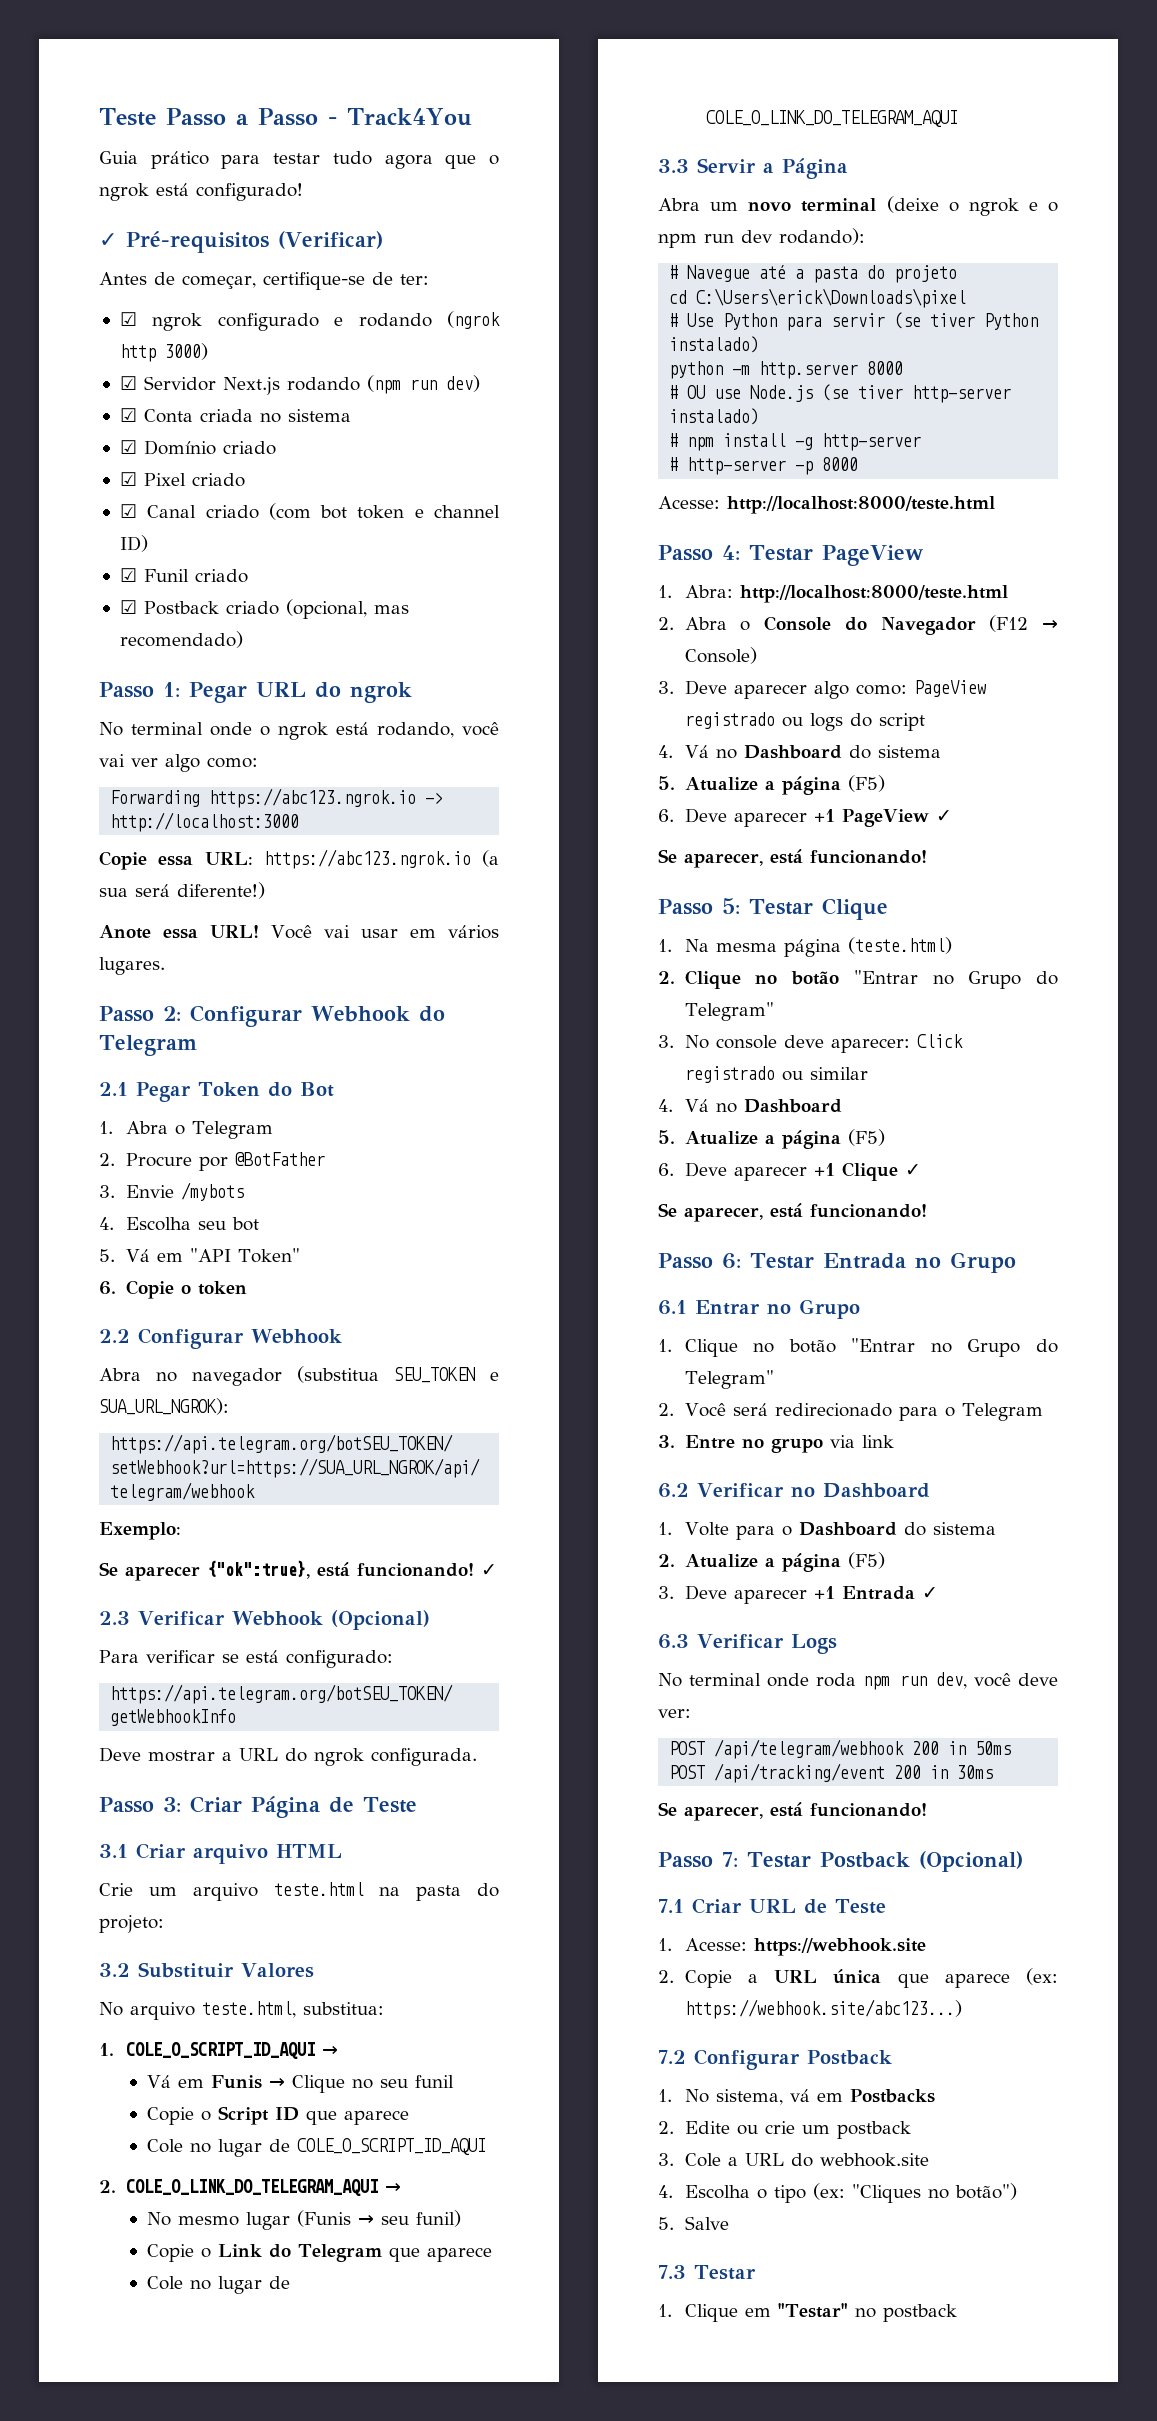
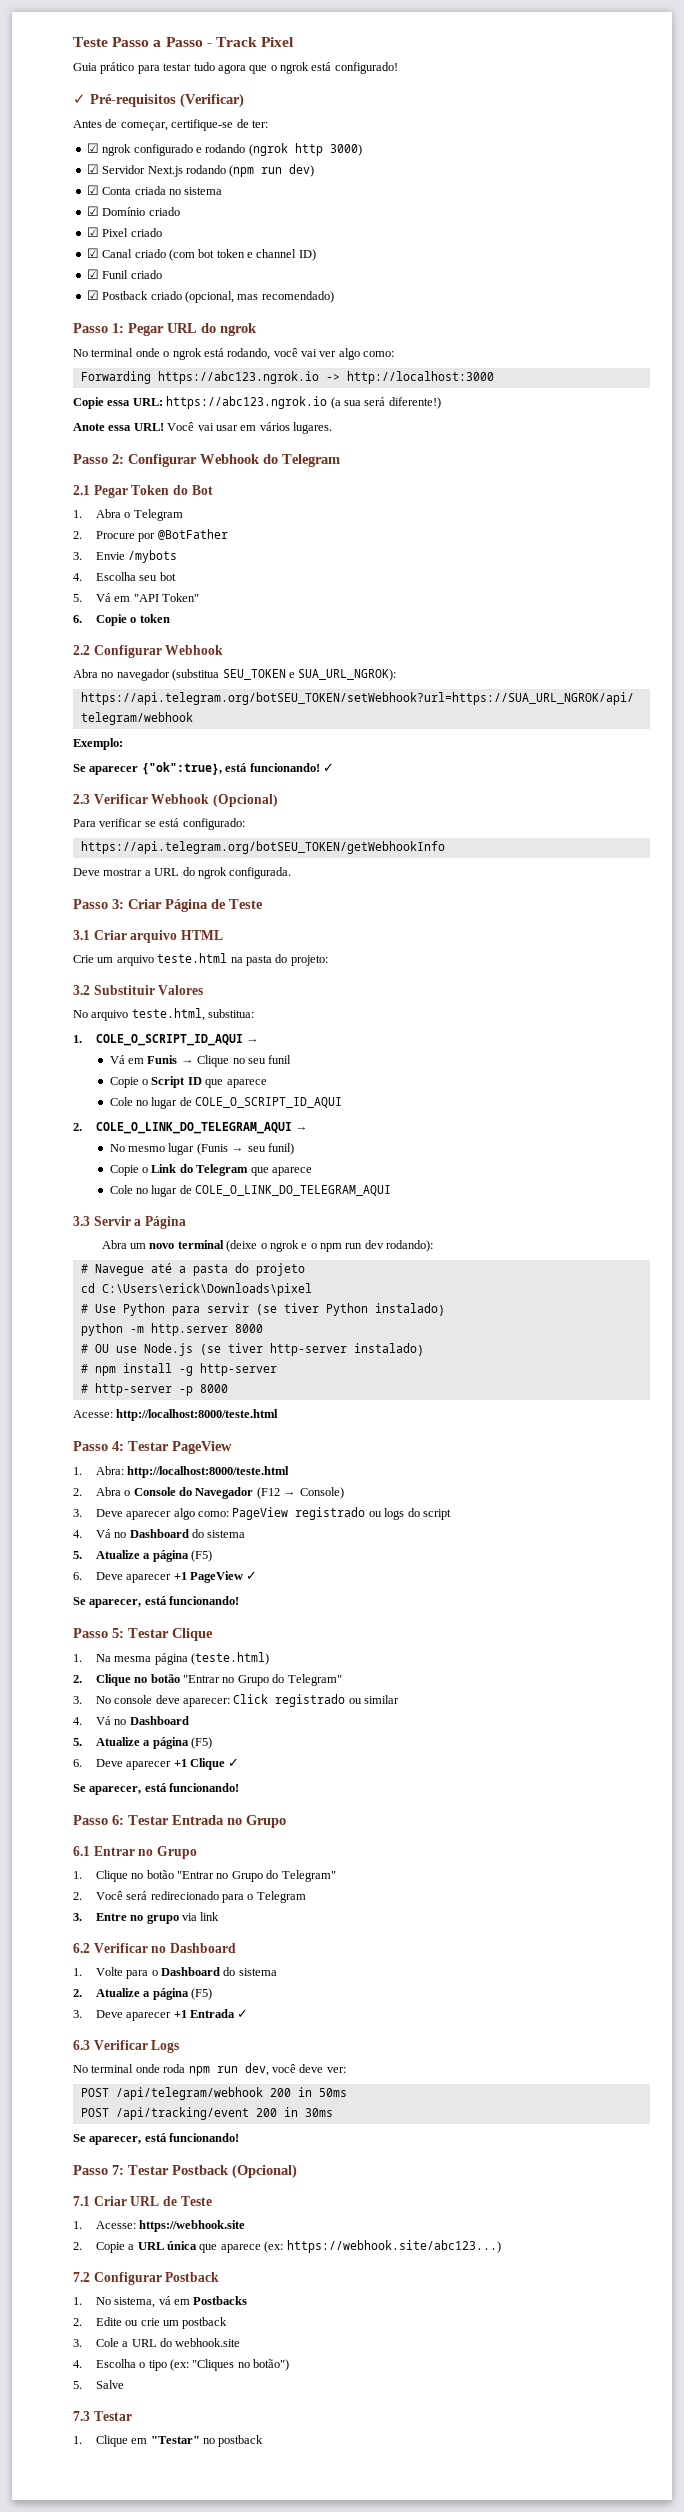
- Teste Passo a Passo - Track4You
+ Teste Passo a Passo - Track Pixel

